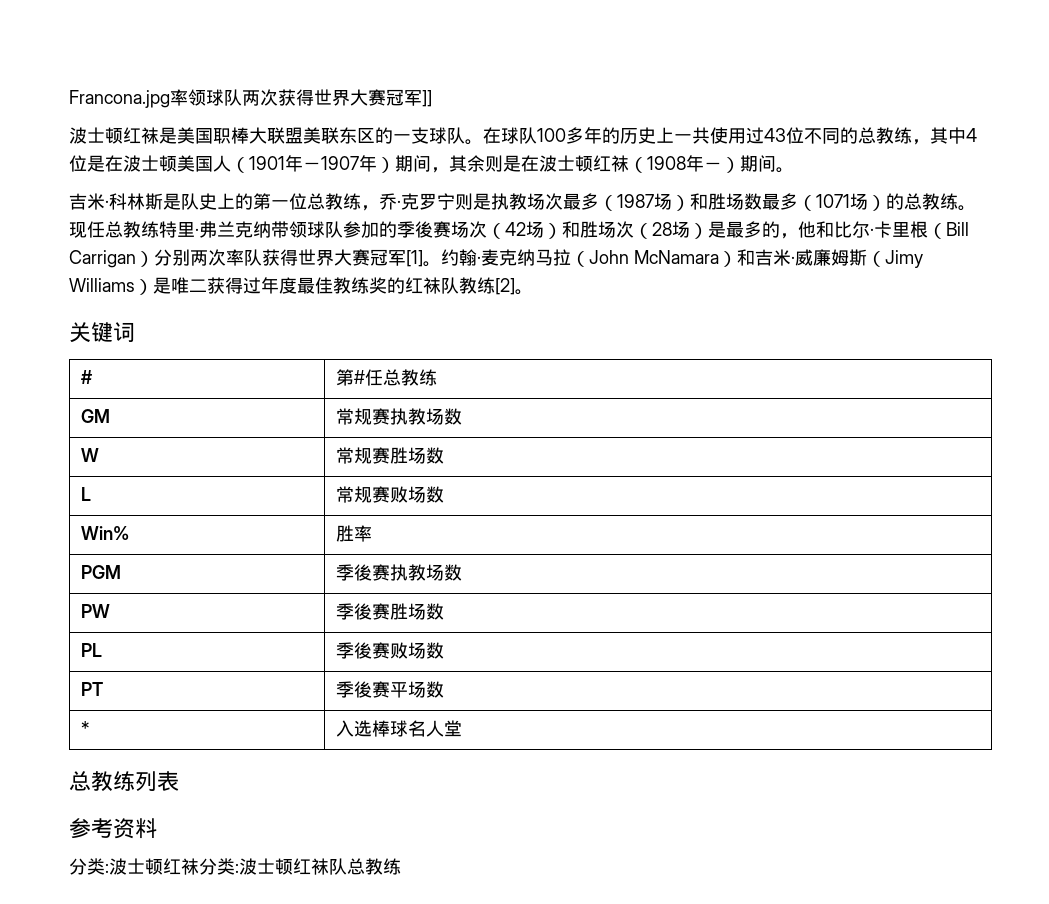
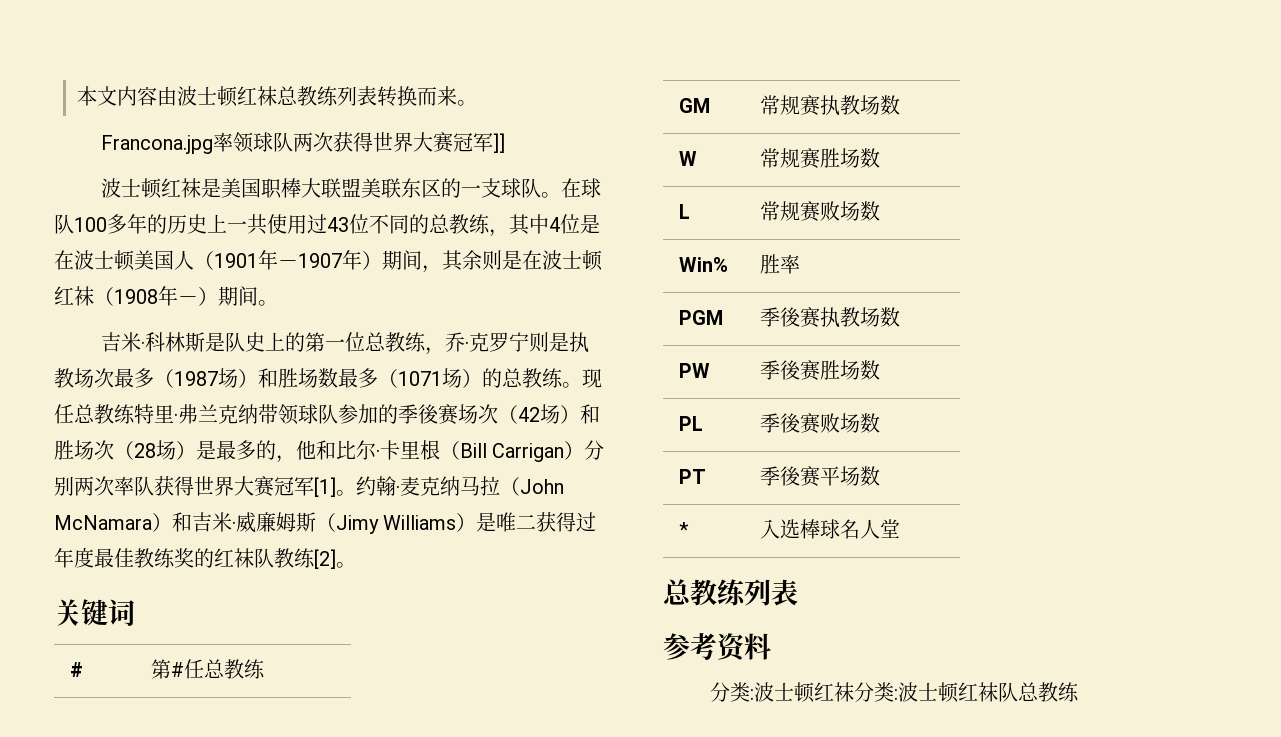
+ 本文内容由波士顿红袜总教练列表转换而来。

